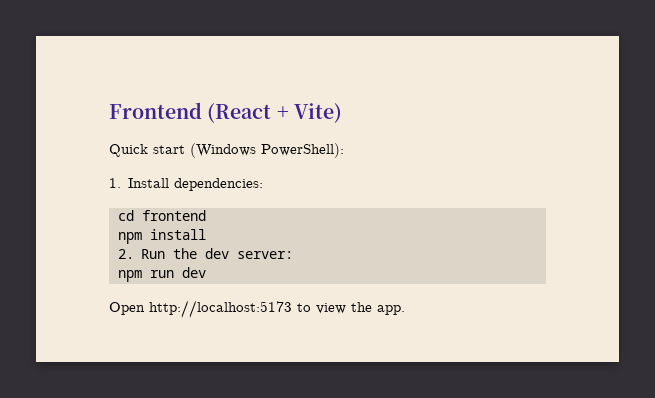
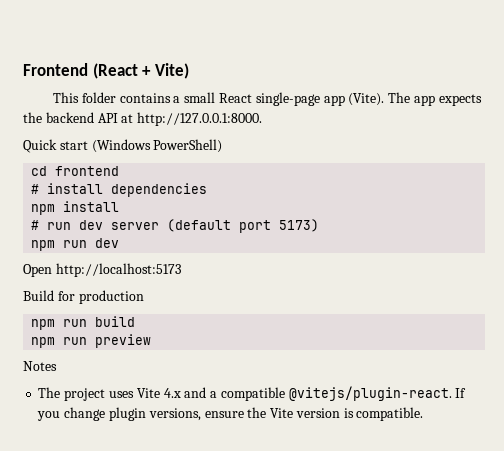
+ This folder contains a small React single-page app (Vite). The app expects the backend API at http://127.0.0.1:8000.
- Quick start (Windows PowerShell):
- 1. Install dependencies:
+ Quick start (Windows PowerShell)
+ # install dependencies
- 2. Run the dev server:
+ # run dev server (default port 5173)
- Open http://localhost:5173 to view the app.
+ Open http://localhost:5173
+ Build for production
+ npm run build
+ npm run preview
+ Notes
+ The project uses Vite 4.x and a compatible @vitejs/plugin-react. If you change plugin versions, ensure the Vite version is compatible.

